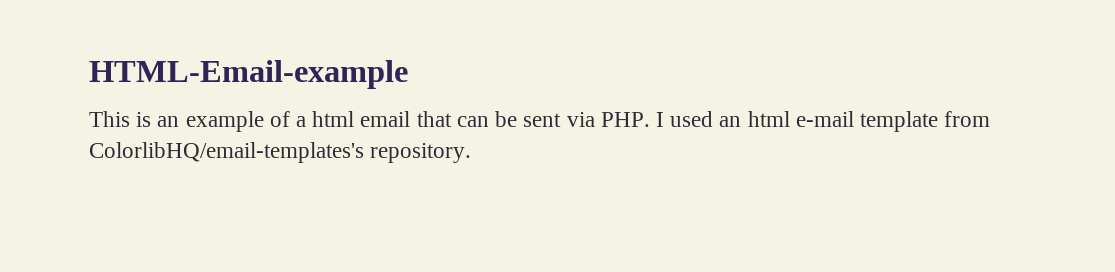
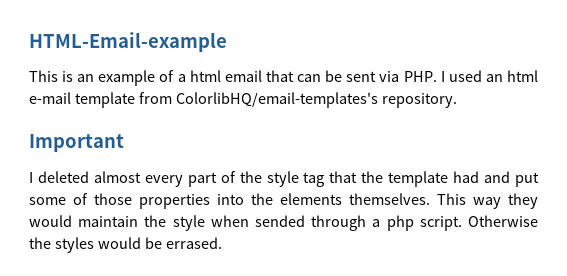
+ Important
+ I deleted almost every part of the style tag that the template had and put some of those properties into the elements themselves. This way they would maintain the style when sended through a php script. Otherwise the styles would be errased.

